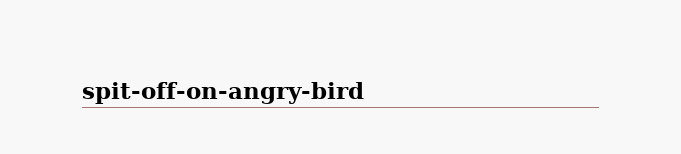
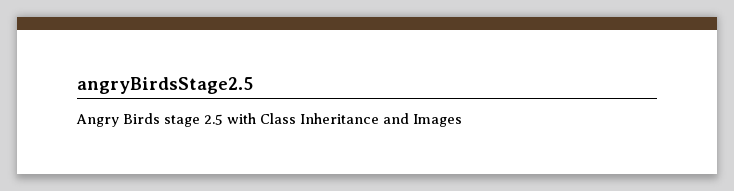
- spit-off-on-angry-bird
+ angryBirdsStage2.5
+ Angry Birds stage 2.5 with Class Inheritance and Images

